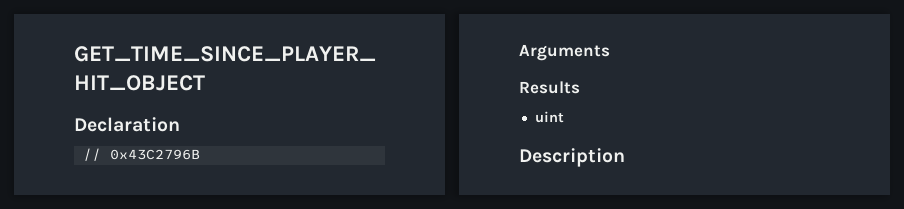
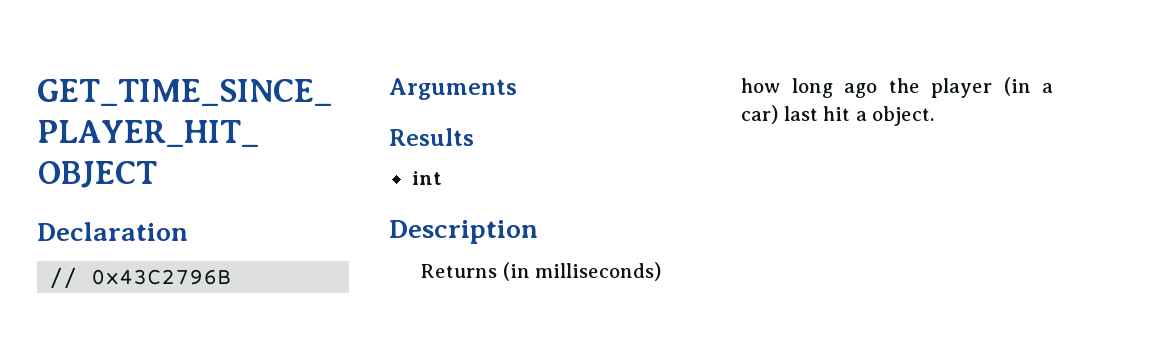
- uint
+ int
+ Returns (in milliseconds) how long ago the player (in a car) last hit a object.

